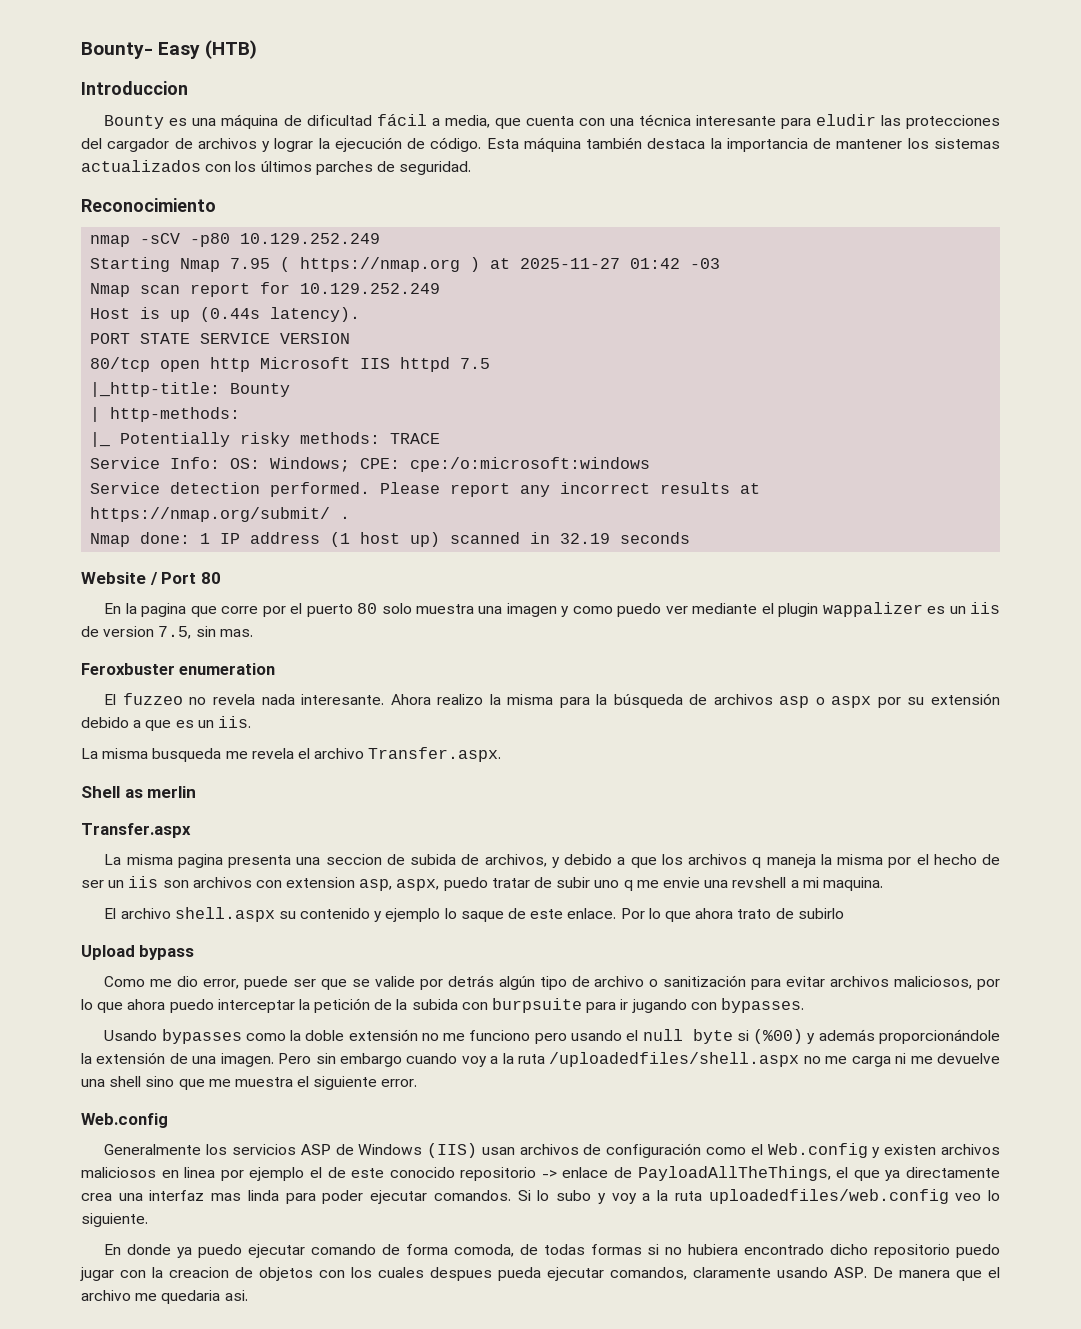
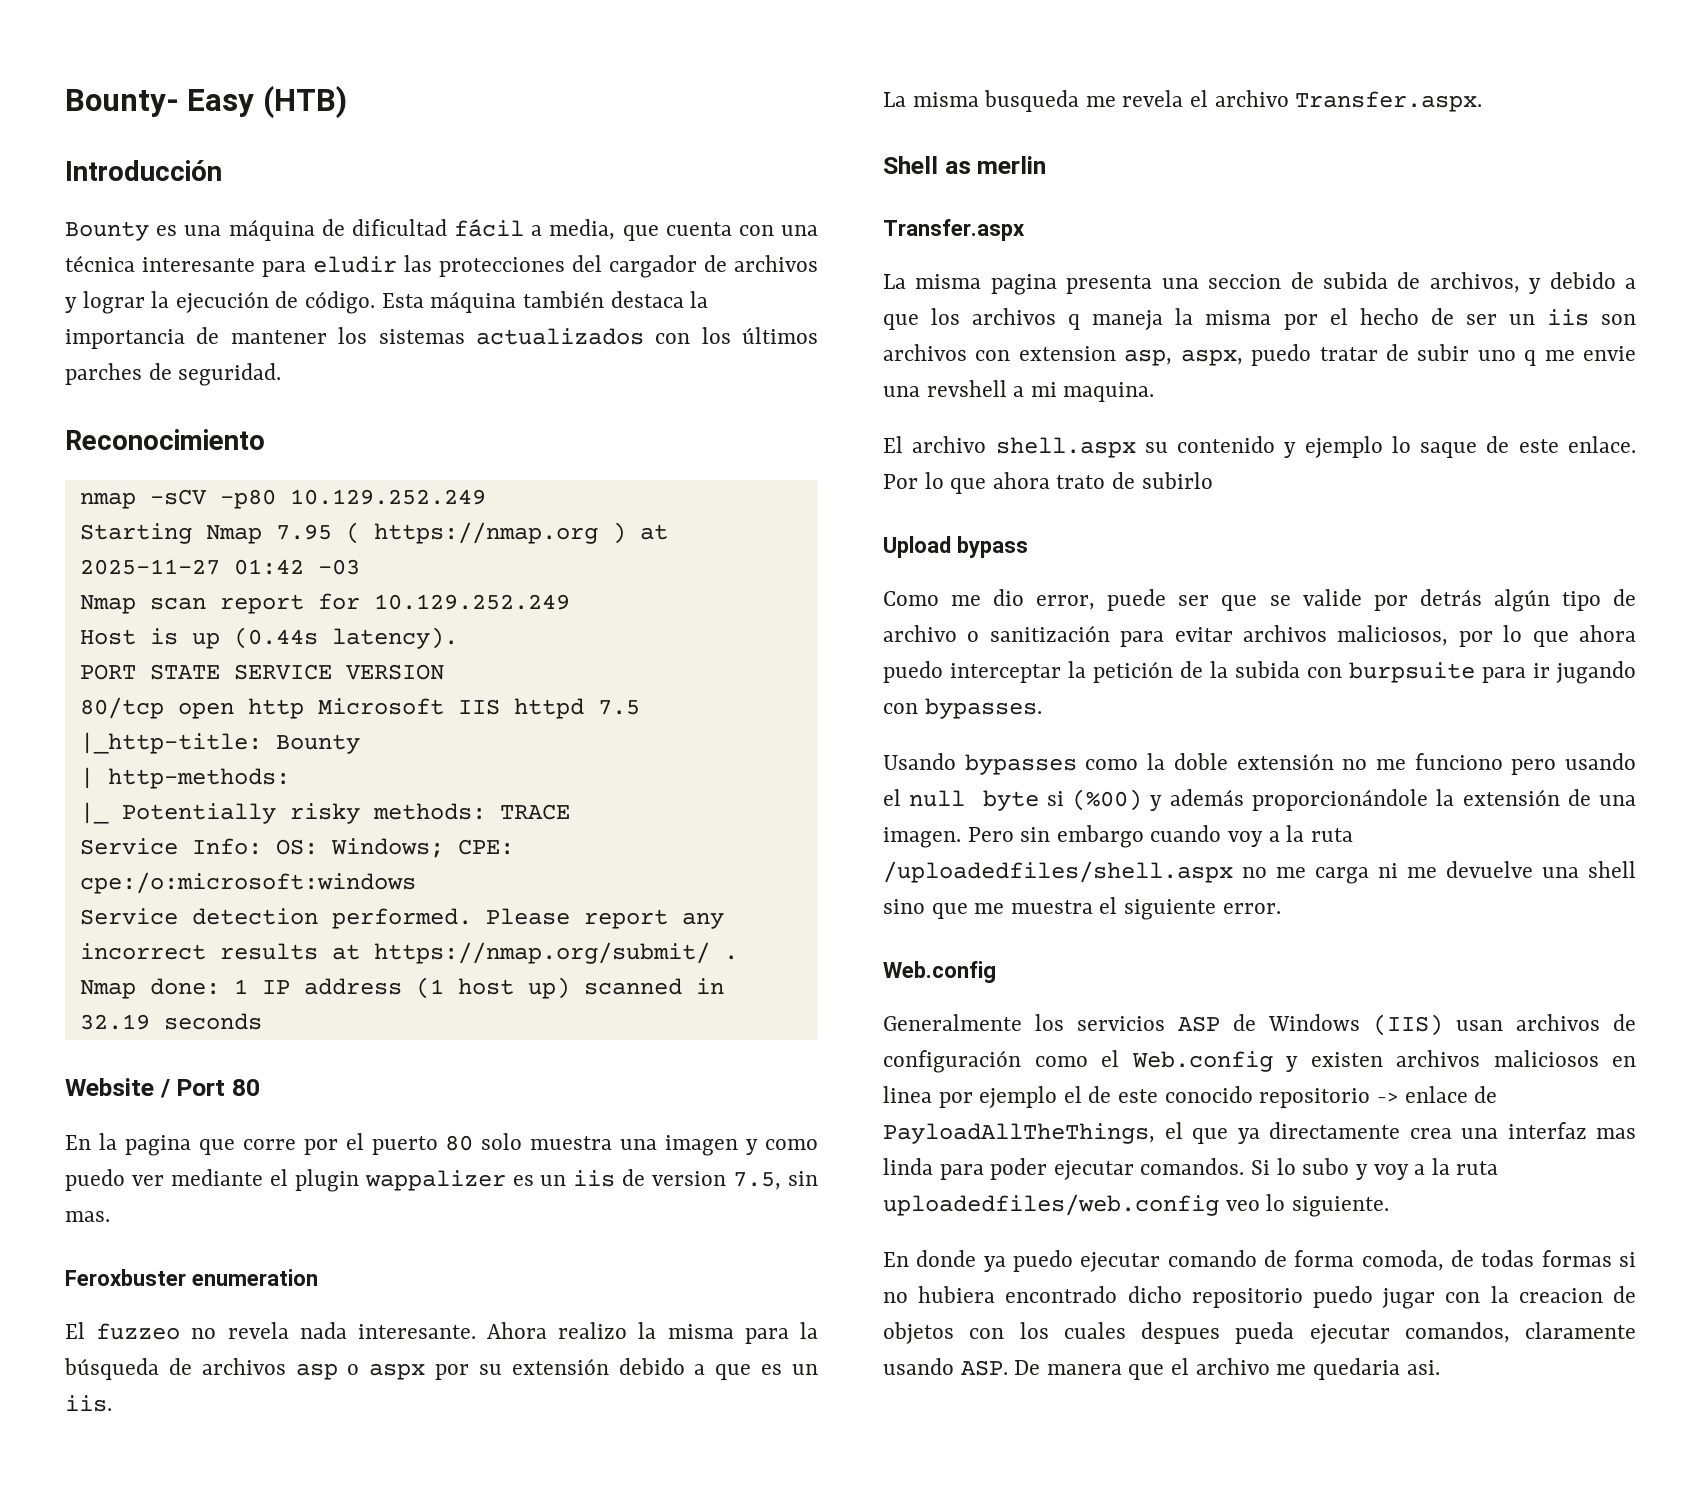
- Introduccion
+ Introducción

